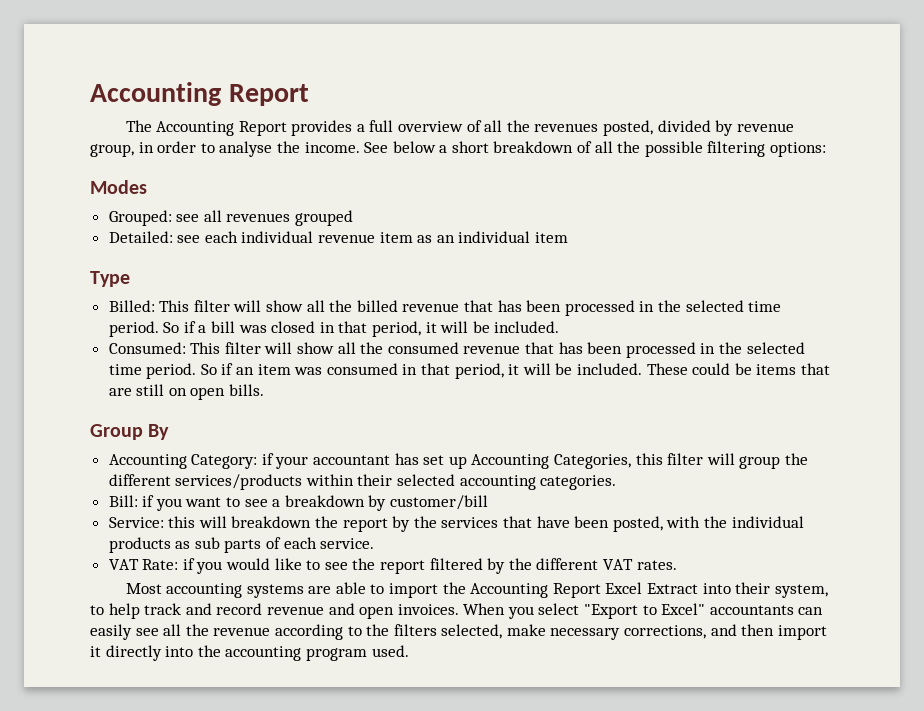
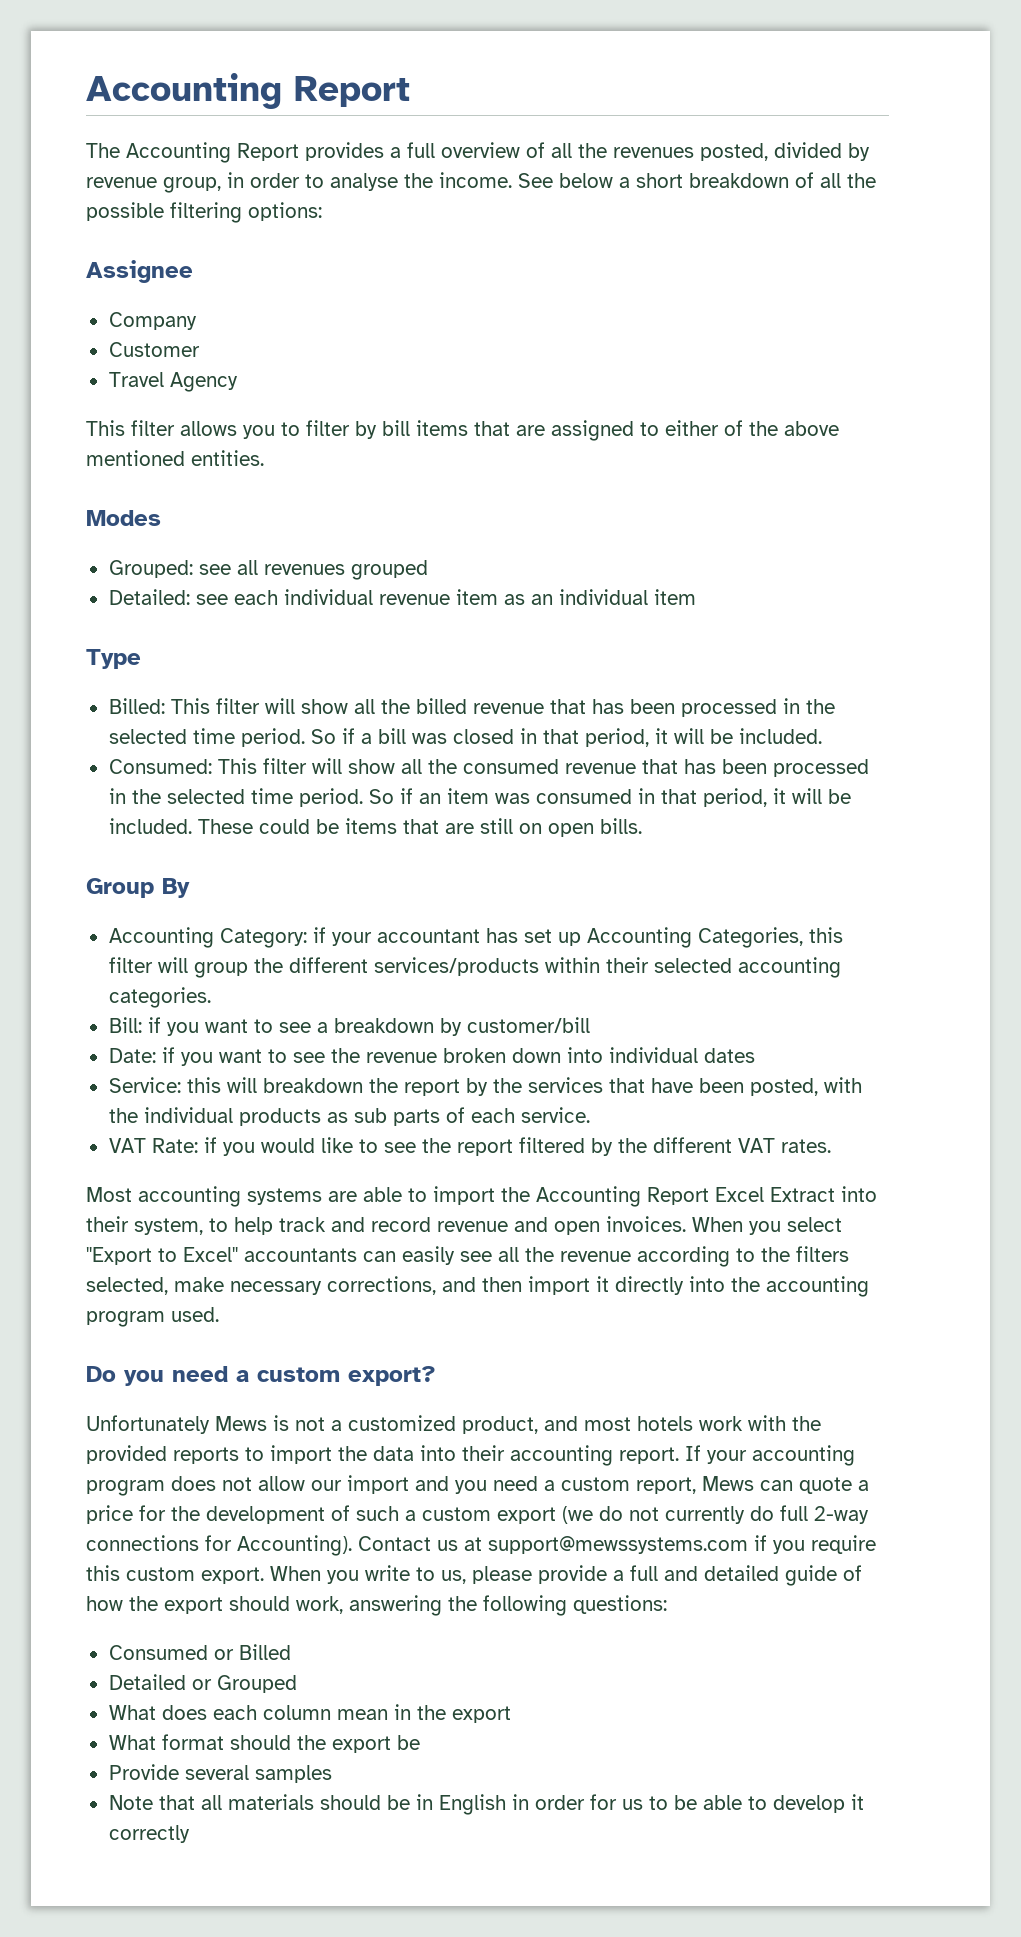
+ Assignee
+ Company
+ Customer
+ Travel Agency
+ This filter allows you to filter by bill items that are assigned to either of the above mentioned entities.
+ Date: if you want to see the revenue broken down into individual dates
+ Do you need a custom export?
+ Unfortunately Mews is not a customized product, and most hotels work with the provided reports to import the data into their accounting report. If your accounting program does not allow our import and you need a custom report, Mews can quote a price for the development of such a custom export (we do not currently do full 2-way connections for Accounting). Contact us at support@mewssystems.com if you require this custom export. When you write to us, please provide a full and detailed guide of how the export should work, answering the following questions:
+ Consumed or Billed
+ Detailed or Grouped
+ What does each column mean in the export
+ What format should the export be
+ Provide several samples
+ Note that all materials should be in English in order for us to be able to develop it correctly

